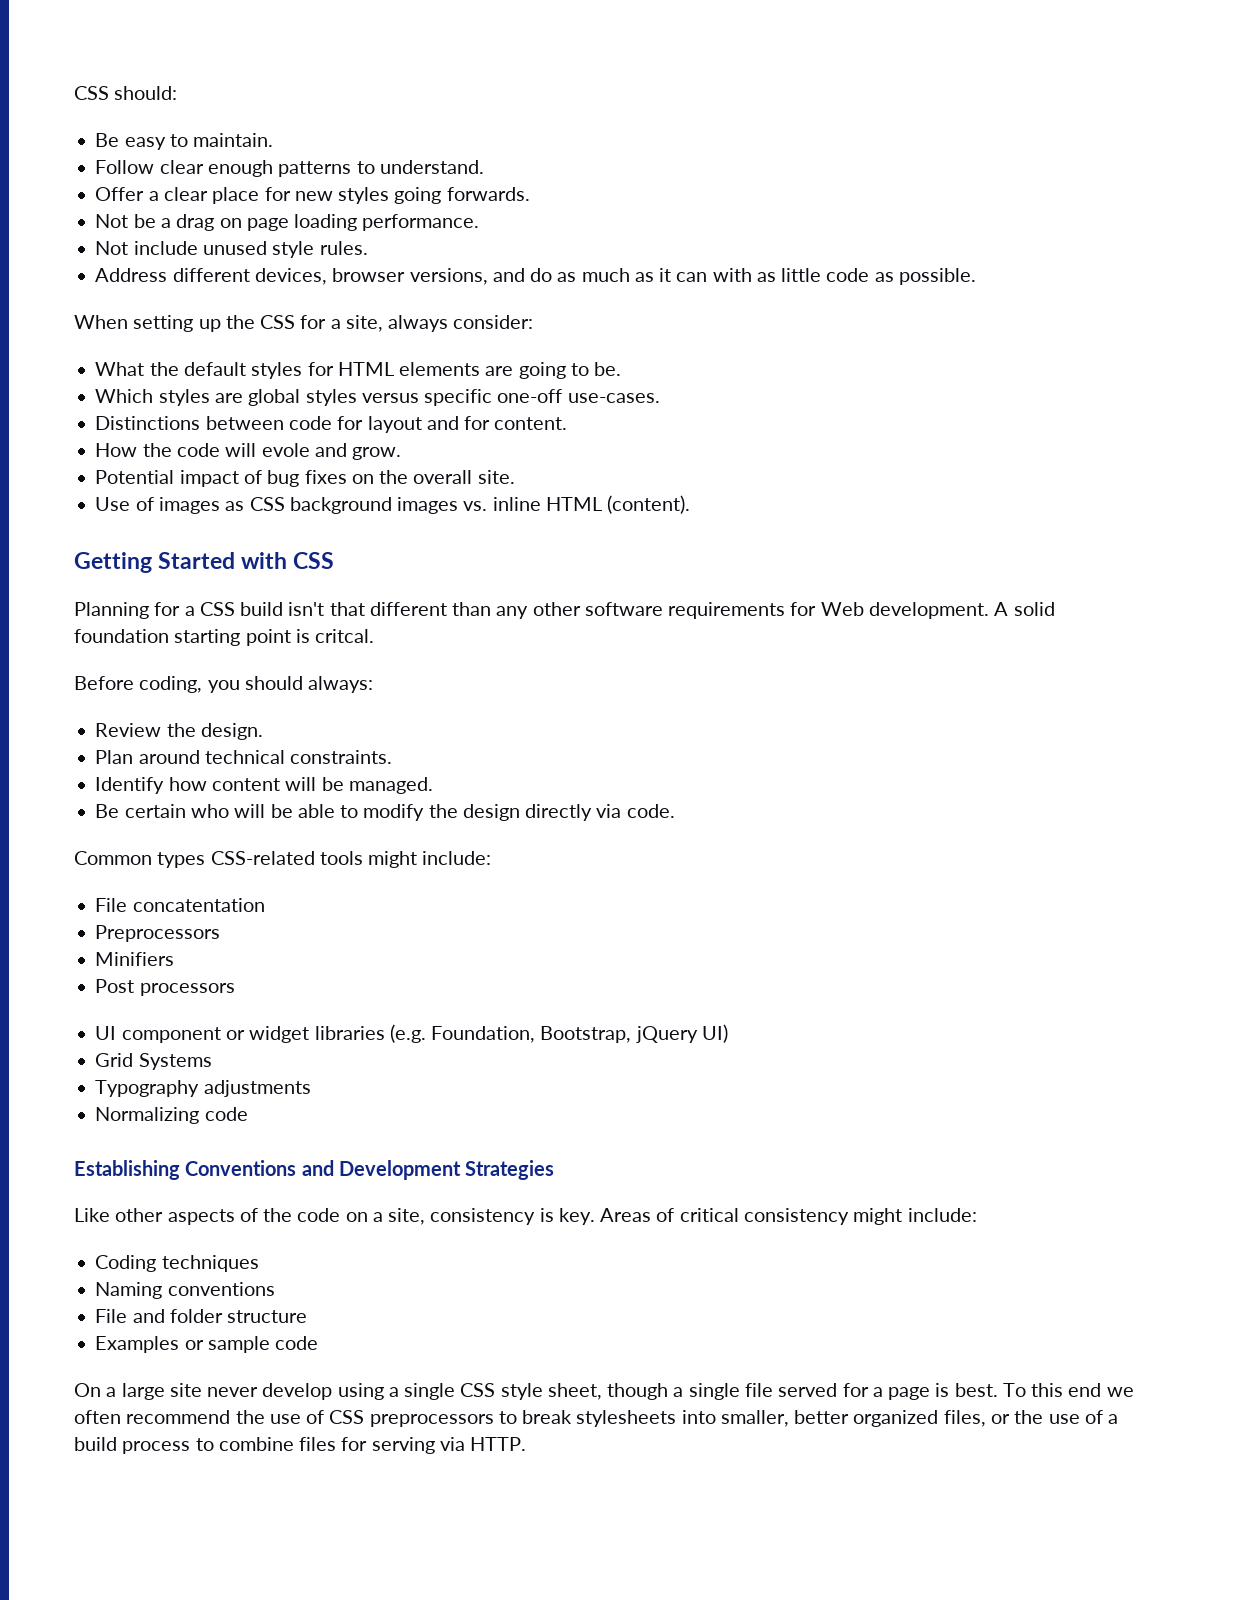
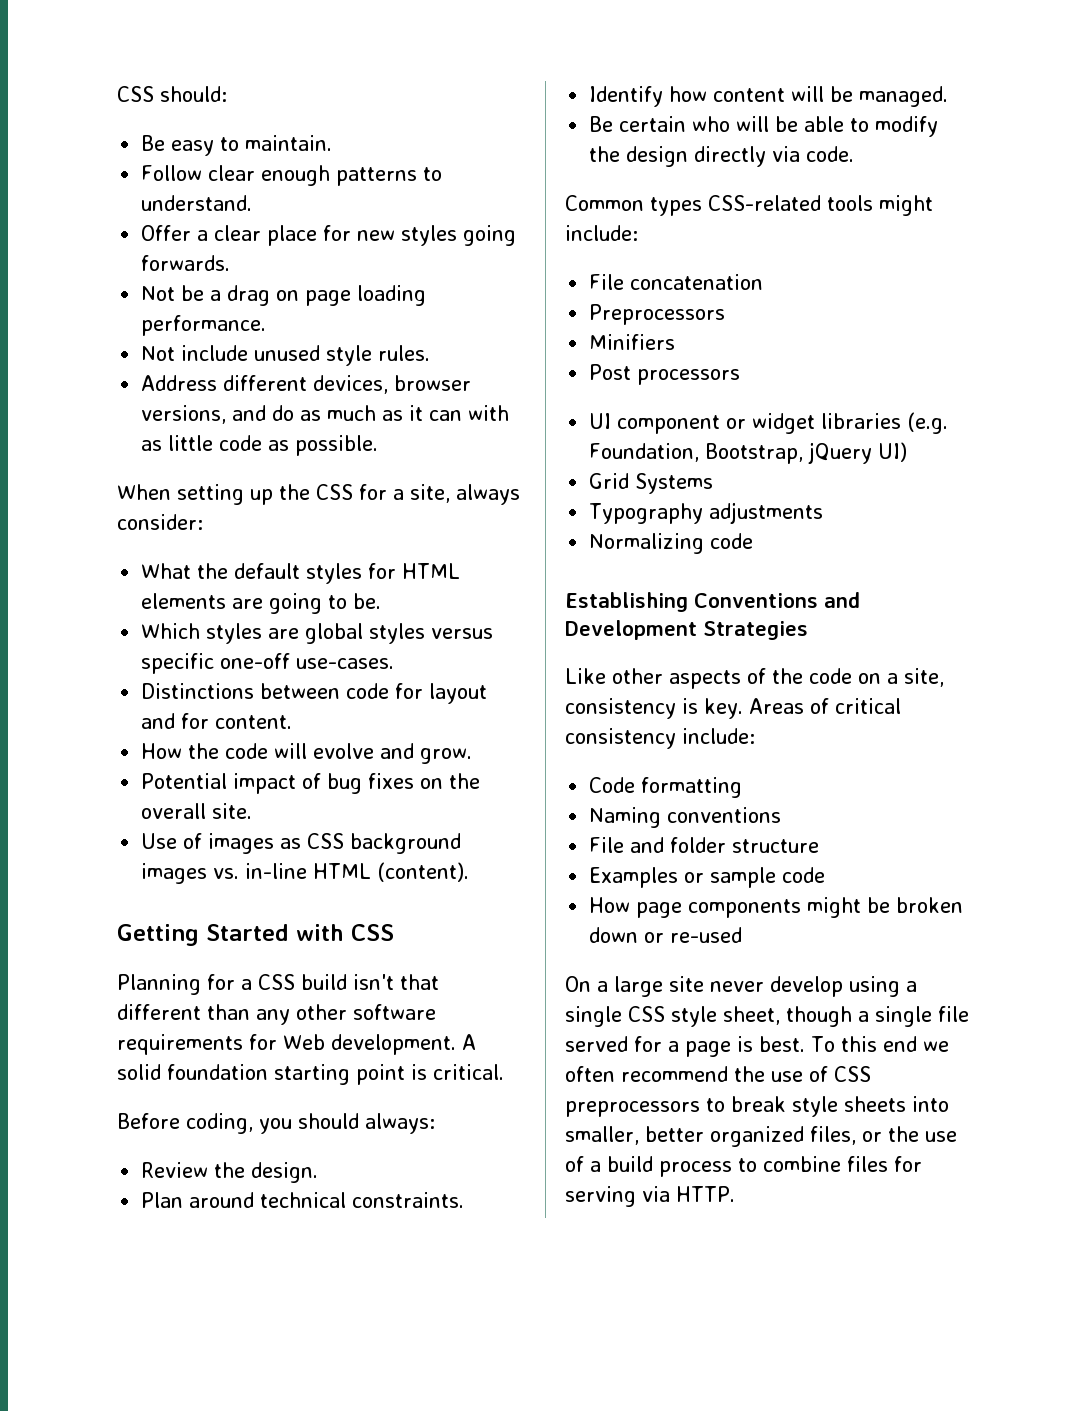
- How the code will evole and grow.
+ How the code will evolve and grow.
- Use of images as CSS background images vs. inline HTML (content).
+ Use of images as CSS background images vs. in-line HTML (content).
- A solid foundation starting point is critcal.
+ A solid foundation starting point is critical.
- File concatentation
+ File concatenation
- Areas of critical consistency might include:
- Coding techniques
+ Areas of critical consistency include:
+ Code formatting
+ How page components might be broken down or re-used
- To this end we often recommend the use of CSS preprocessors to break stylesheets into smaller, better organized files, or the use of a build process to combine files for serving via HTTP.
+ To this end we often recommend the use of CSS preprocessors to break style sheets into smaller, better organized files, or the use of a build process to combine files for serving via HTTP.

